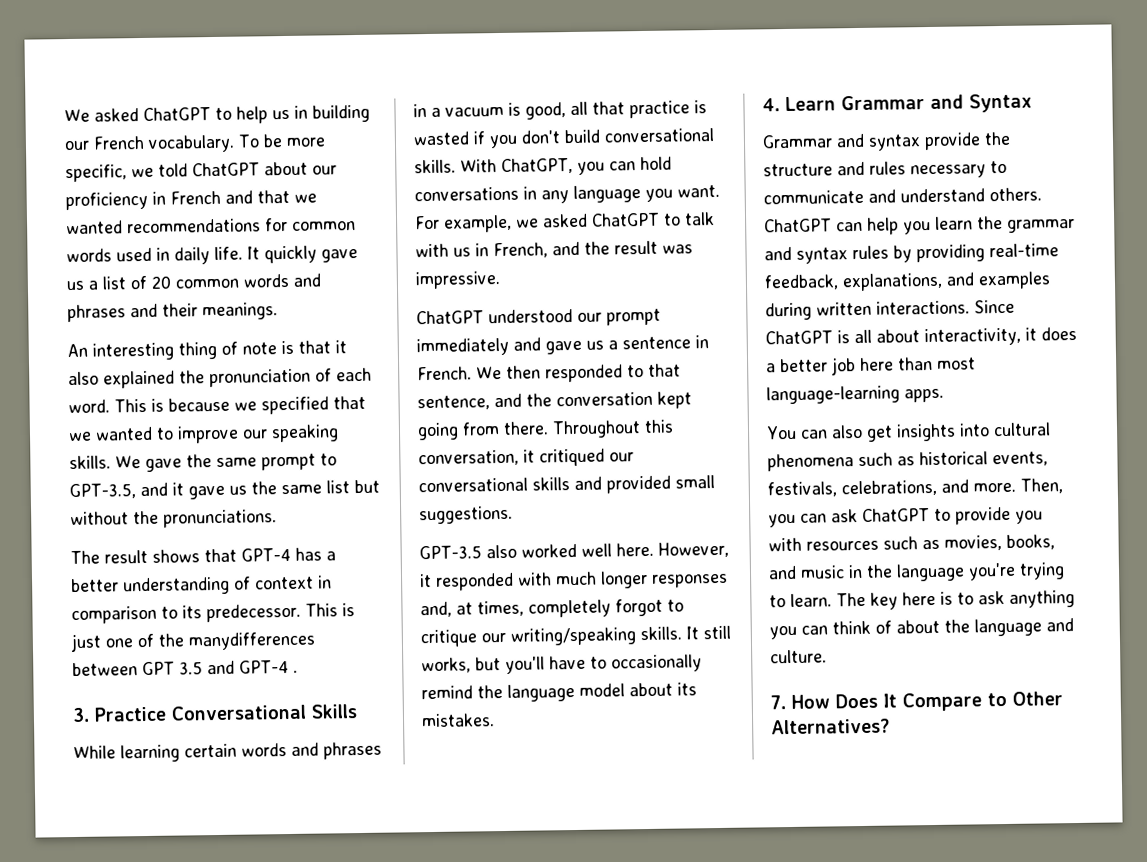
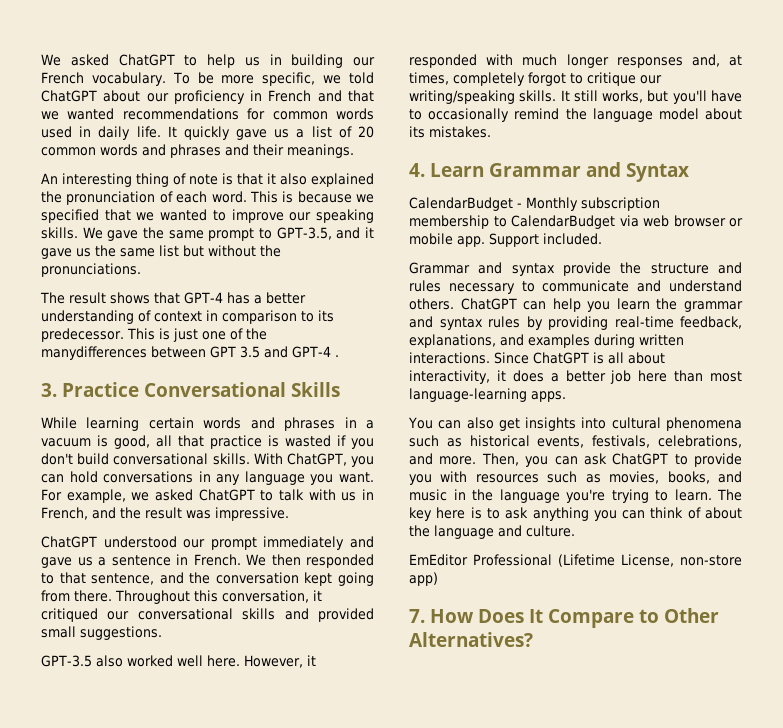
+ CalendarBudget - Monthly subscription membership to CalendarBudget via web browser or mobile app. Support included.
+ EmEditor Professional (Lifetime License, non-store app)

